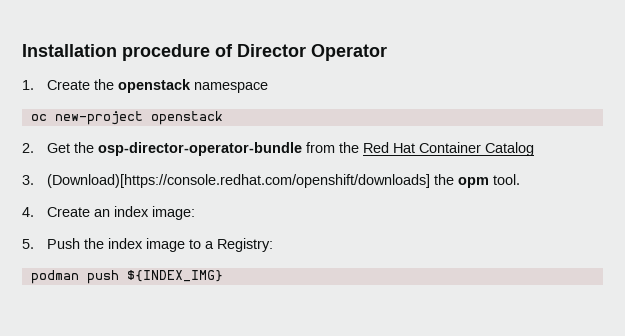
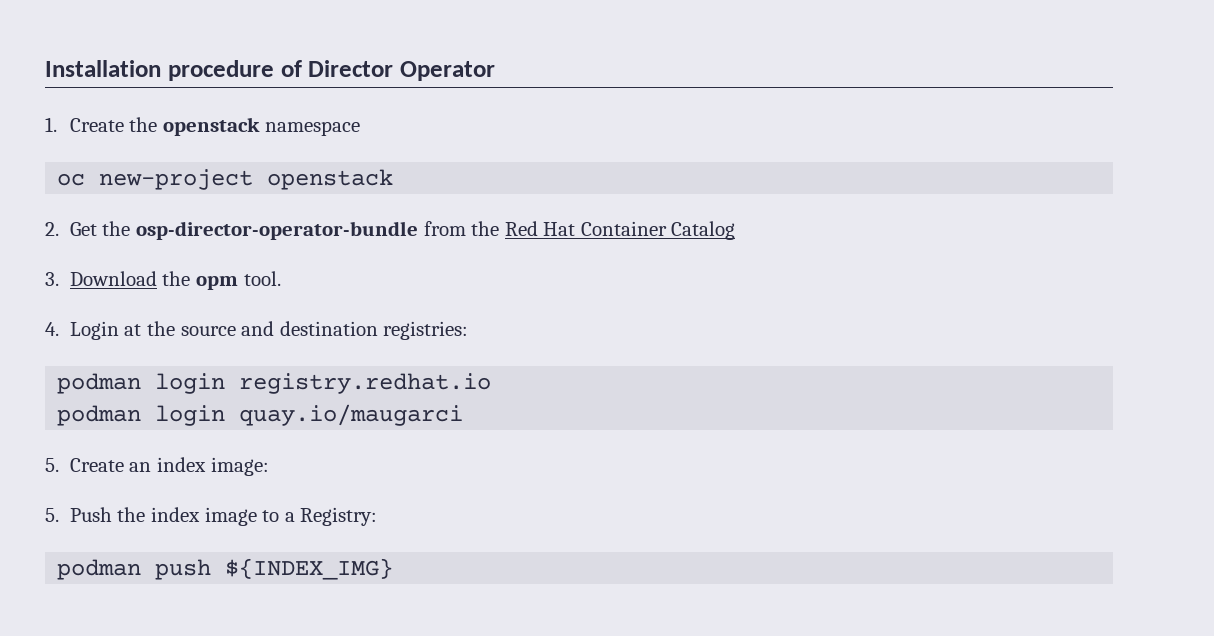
- 3. (Download)[https://console.redhat.com/openshift/downloads] the opm tool.
+ 3. Download the opm tool.
- 4. Create an index image:
+ 4. Login at the source and destination registries:
+ podman login registry.redhat.io
+ podman login quay.io/maugarci
+ 5. Create an index image:

